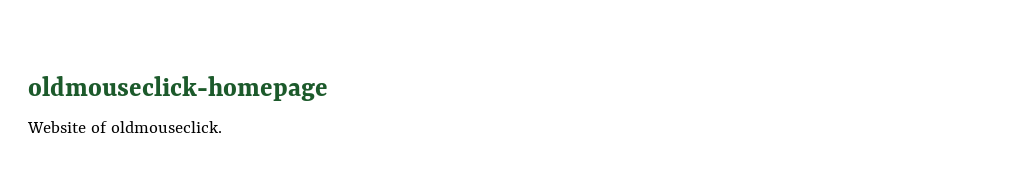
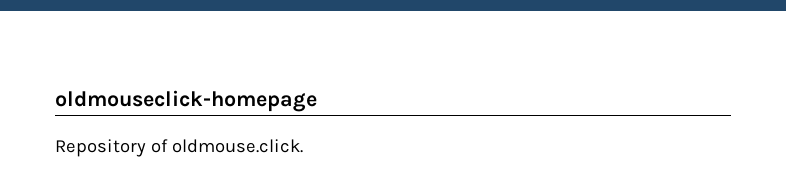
- Website of oldmouseclick.
+ Repository of oldmouse.click.

